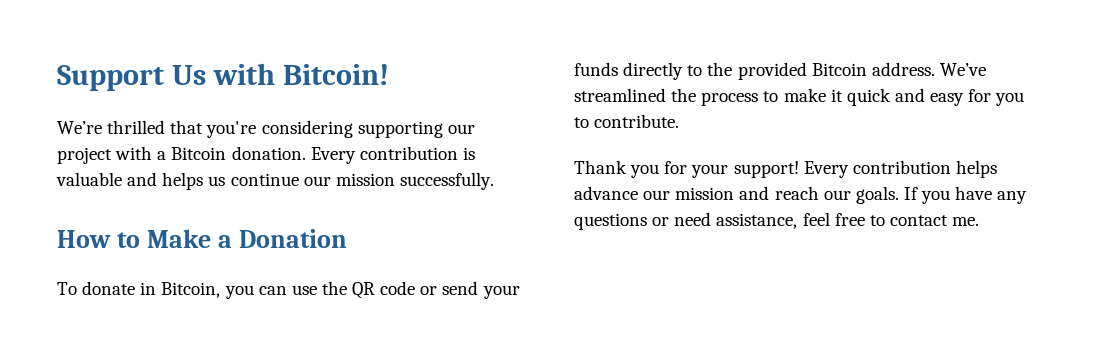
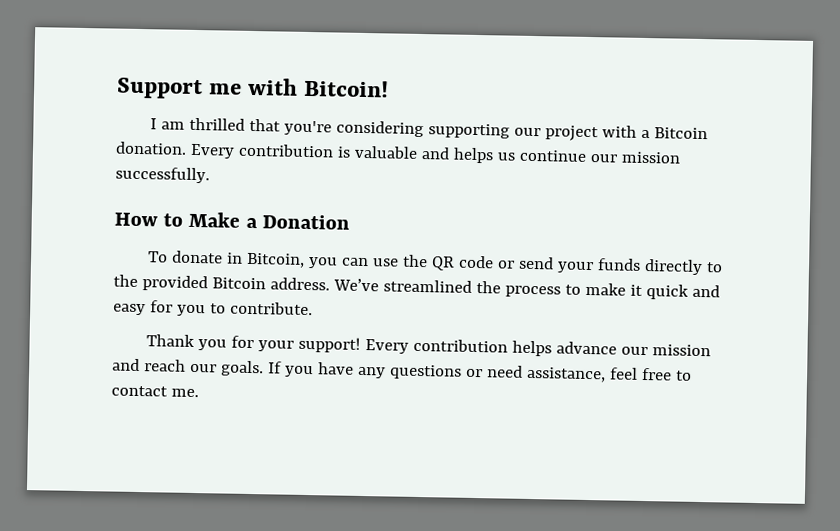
- Support Us with Bitcoin!
+ Support me with Bitcoin!
- We’re thrilled that you're considering supporting our project with a Bitcoin donation.
+ I am thrilled that you're considering supporting our project with a Bitcoin donation.

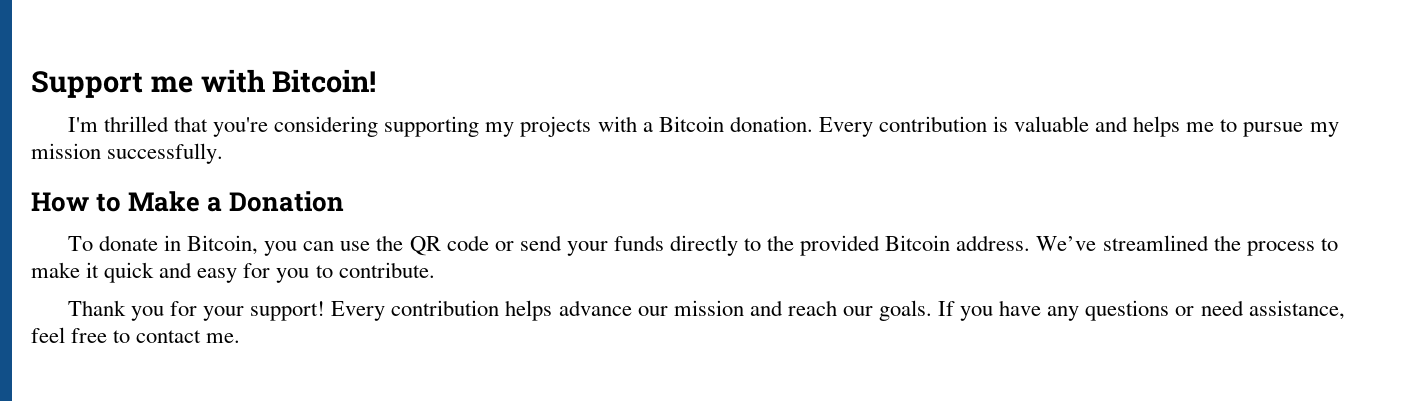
- I am thrilled that you're considering supporting our project with a Bitcoin donation.
+ I'm thrilled that you're considering supporting my projects with a Bitcoin donation.
- Every contribution is valuable and helps us continue our mission successfully.
+ Every contribution is valuable and helps me to pursue my mission successfully.

